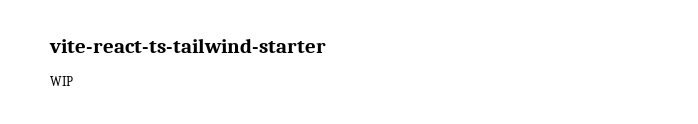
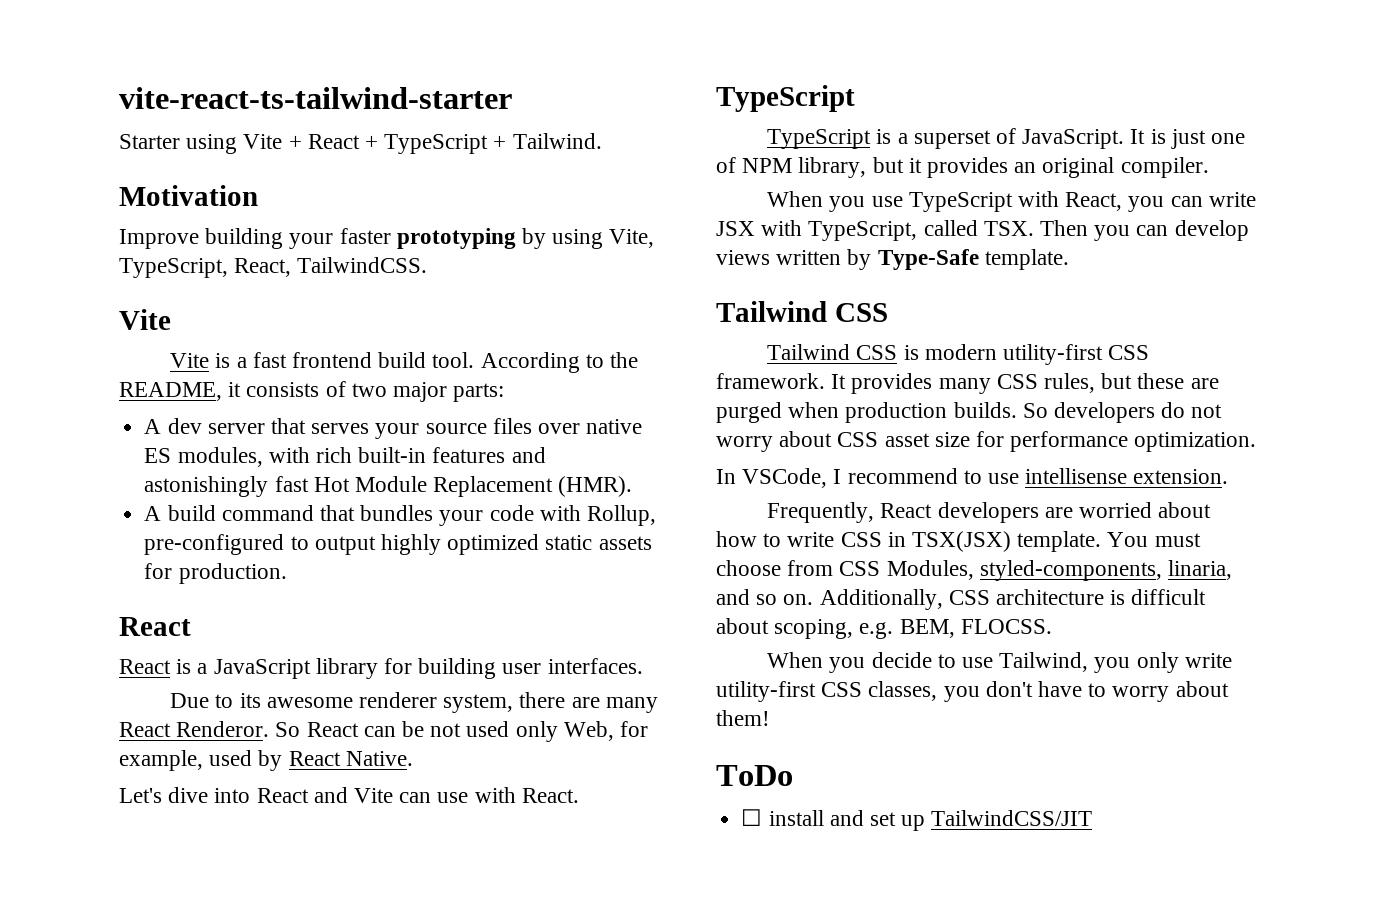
- WIP
+ Starter using Vite + React + TypeScript + Tailwind.
+ Motivation
+ Improve building your faster prototyping by using Vite, TypeScript, React, TailwindCSS.
+ Vite
+ Vite is a fast frontend build tool. According to the README, it consists of two major parts:
+ A dev server that serves your source files over native ES modules, with rich built-in features and astonishingly fast Hot Module Replacement (HMR).
+ A build command that bundles your code with Rollup, pre-configured to output highly optimized static assets for production.
+ React
+ React is a JavaScript library for building user interfaces.
+ Due to its awesome renderer system, there are many React Renderor. So React can be not used only Web, for example, used by React Native.
+ Let's dive into React and Vite can use with React.
+ TypeScript
+ TypeScript is a superset of JavaScript. It is just one of NPM library, but it provides an original compiler.
+ When you use TypeScript with React, you can write JSX with TypeScript, called TSX. Then you can develop views written by Type-Safe template.
+ Tailwind CSS
+ Tailwind CSS is modern utility-first CSS framework. It provides many CSS rules, but these are purged when production builds. So developers do not worry about CSS asset size for performance optimization.
+ In VSCode, I recommend to use intellisense extension.
+ Frequently, React developers are worried about how to write CSS in TSX(JSX) template. You must choose from CSS Modules, styled-components, linaria, and so on. Additionally, CSS architecture is difficult about scoping, e.g. BEM, FLOCSS.
+ When you decide to use Tailwind, you only write utility-first CSS classes, you don't have to worry about them!
+ ToDo
+ ☐ install and set up TailwindCSS/JIT

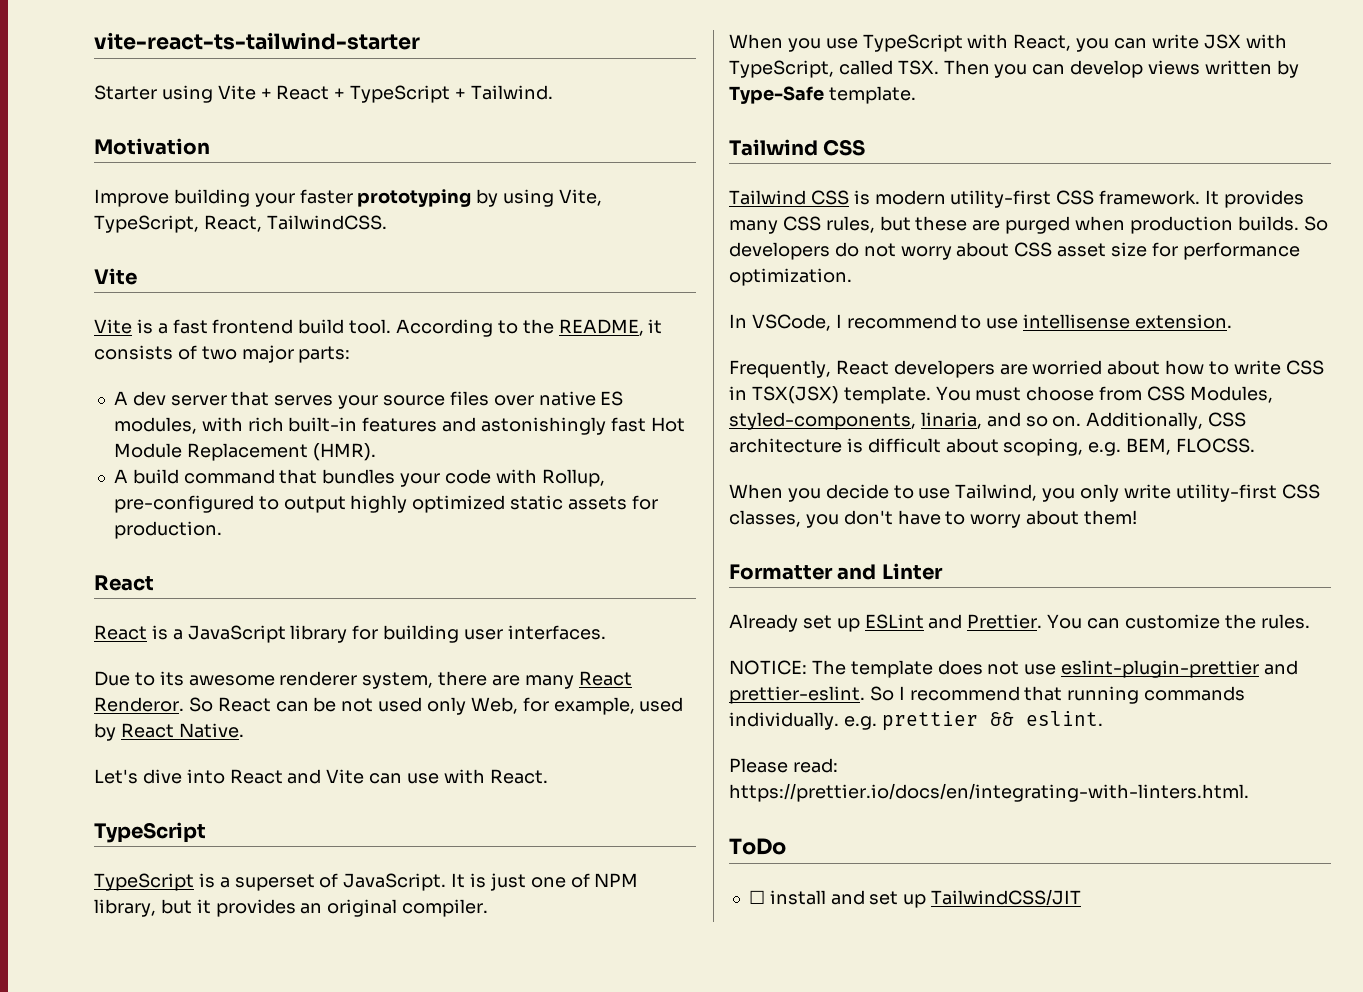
+ Formatter and Linter
+ Already set up ESLint and Prettier. You can customize the rules.
+ NOTICE: The template does not use eslint-plugin-prettier and prettier-eslint. So I recommend that running commands individually. e.g. prettier && eslint.
+ Please read: https://prettier.io/docs/en/integrating-with-linters.html.

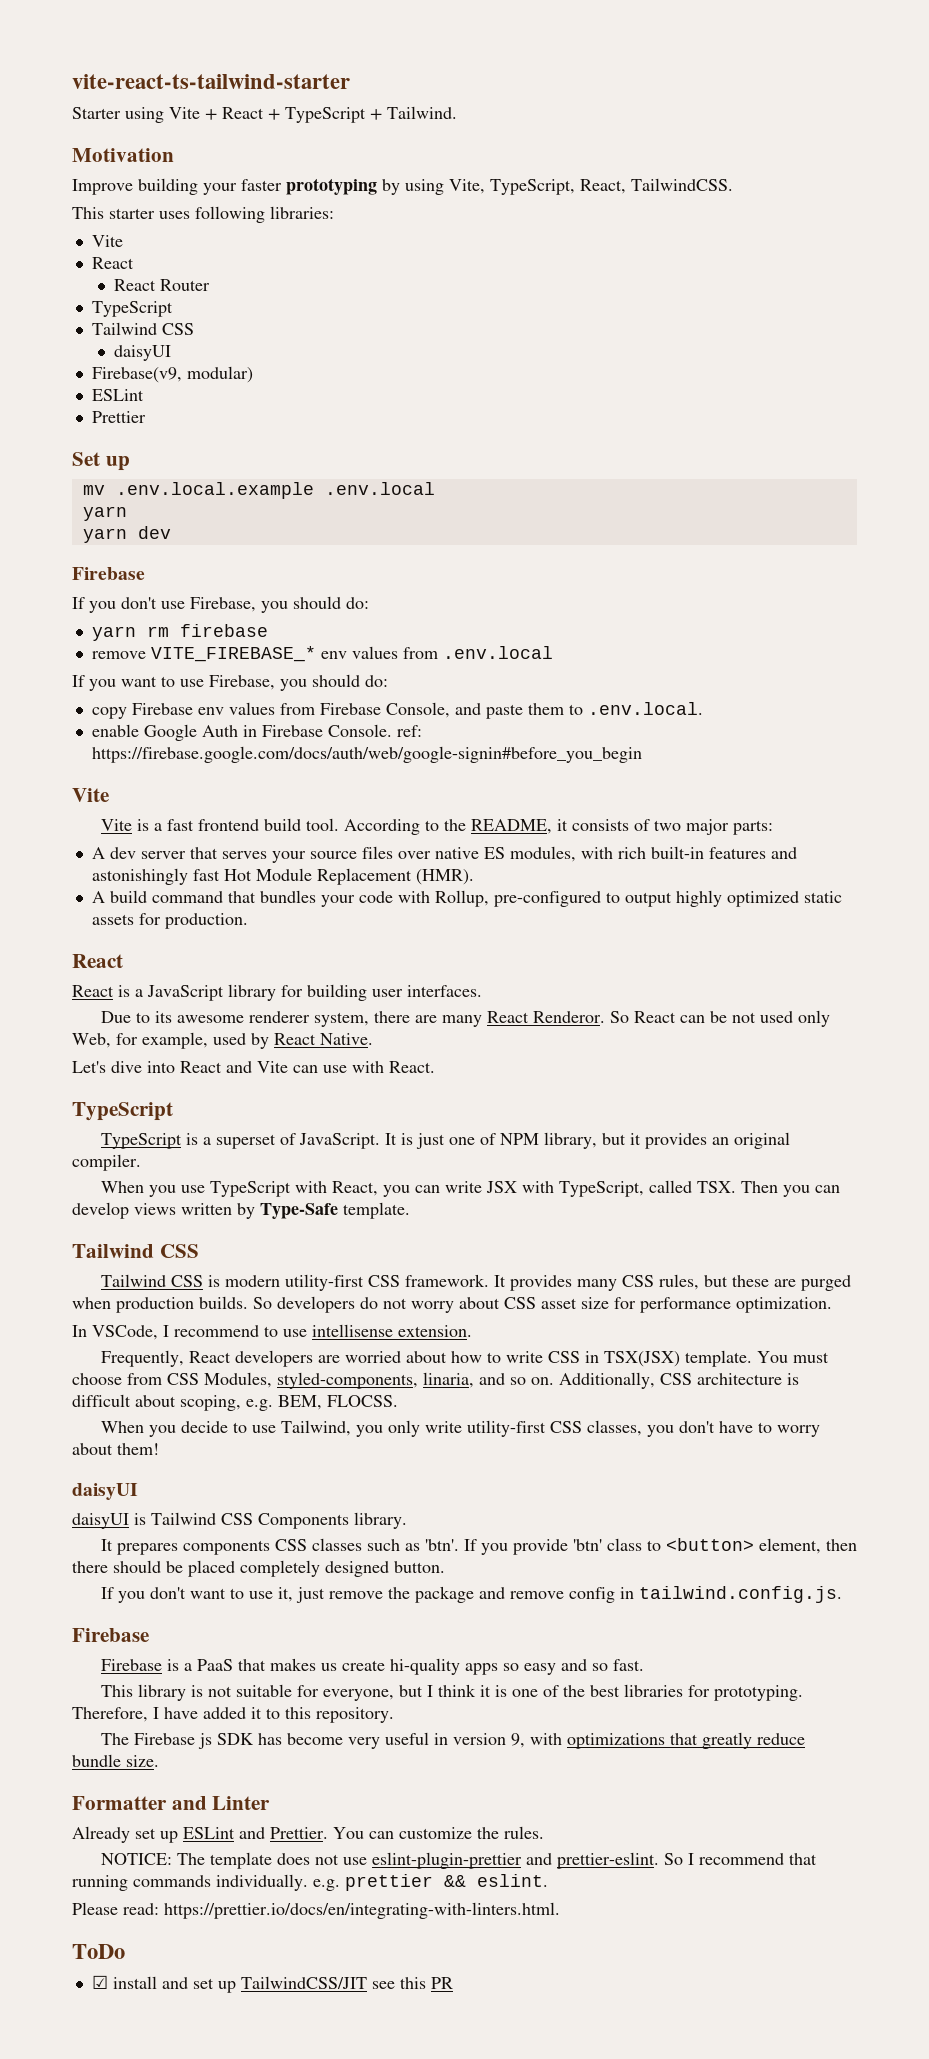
+ This starter uses following libraries:
+ Vite
+ React
+ React Router
+ TypeScript
+ Tailwind CSS
+ daisyUI
+ Firebase(v9, modular)
+ ESLint
+ Prettier
+ Set up
+ mv .env.local.example .env.local
+ yarn
+ yarn dev
+ Firebase
+ If you don't use Firebase, you should do:
+ yarn rm firebase
+ remove VITE_FIREBASE_* env values from .env.local
+ If you want to use Firebase, you should do:
+ copy Firebase env values from Firebase Console, and paste them to .env.local.
+ enable Google Auth in Firebase Console. ref: https://firebase.google.com/docs/auth/web/google-signin#before_you_begin
  When you decide to use Tailwind, you only write utility-first CSS classes, you don't have to worry about them!
+ daisyUI
+ daisyUI is Tailwind CSS Components library.
+ It prepares components CSS classes such as 'btn'. If you provide 'btn' class to <button> element, then there should be placed completely designed button.
+ If you don't want to use it, just remove the package and remove config in tailwind.config.js.
+ Firebase
+ Firebase is a PaaS that makes us create hi-quality apps so easy and so fast.
+ This library is not suitable for everyone, but I think it is one of the best libraries for prototyping. Therefore, I have added it to this repository.
+ The Firebase js SDK has become very useful in version 9, with optimizations that greatly reduce bundle size.
- ☐ install and set up TailwindCSS/JIT
+ ☑ install and set up TailwindCSS/JIT see this PR

